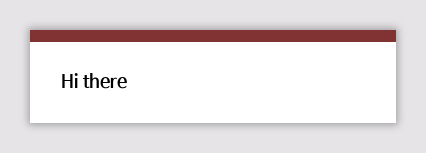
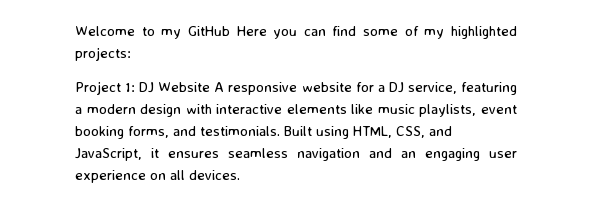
- Hi there
+ Welcome to my GitHub Here you can find some of my highlighted projects:
+ Project 1: DJ Website A responsive website for a DJ service, featuring a modern design with interactive elements like music playlists, event booking forms, and testimonials. Built using HTML, CSS, and JavaScript, it ensures seamless navigation and an engaging user experience on all devices.

